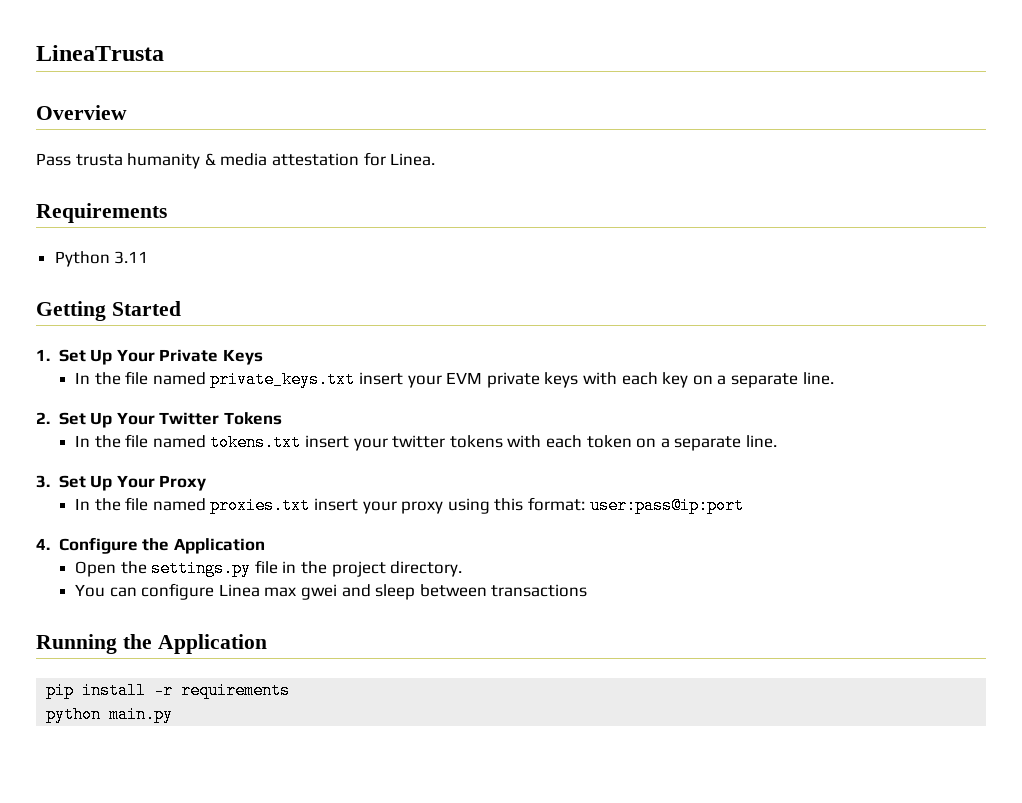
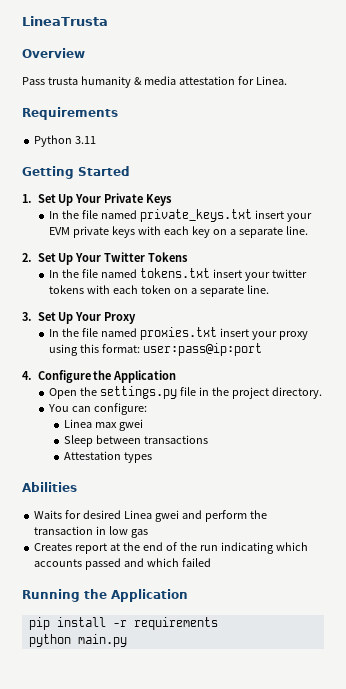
- You can configure Linea max gwei and sleep between transactions
+ You can configure:
+ Linea max gwei
+ Sleep between transactions
+ Attestation types
+ Abilities
+ Waits for desired Linea gwei and perform the transaction in low gas
+ Creates report at the end of the run indicating which accounts passed and which failed

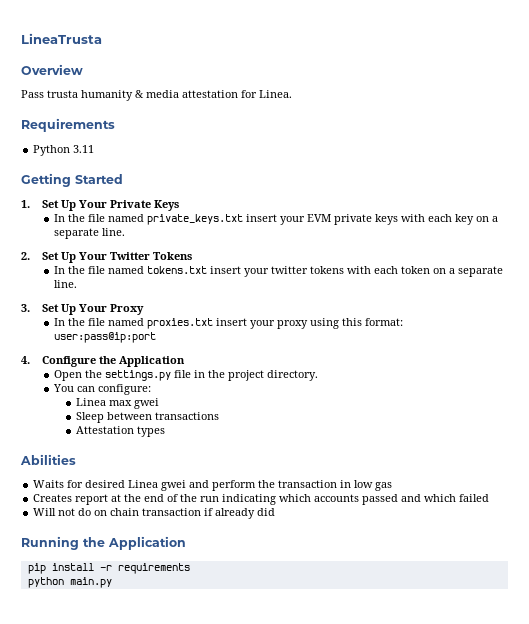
+ Will not do on chain transaction if already did

